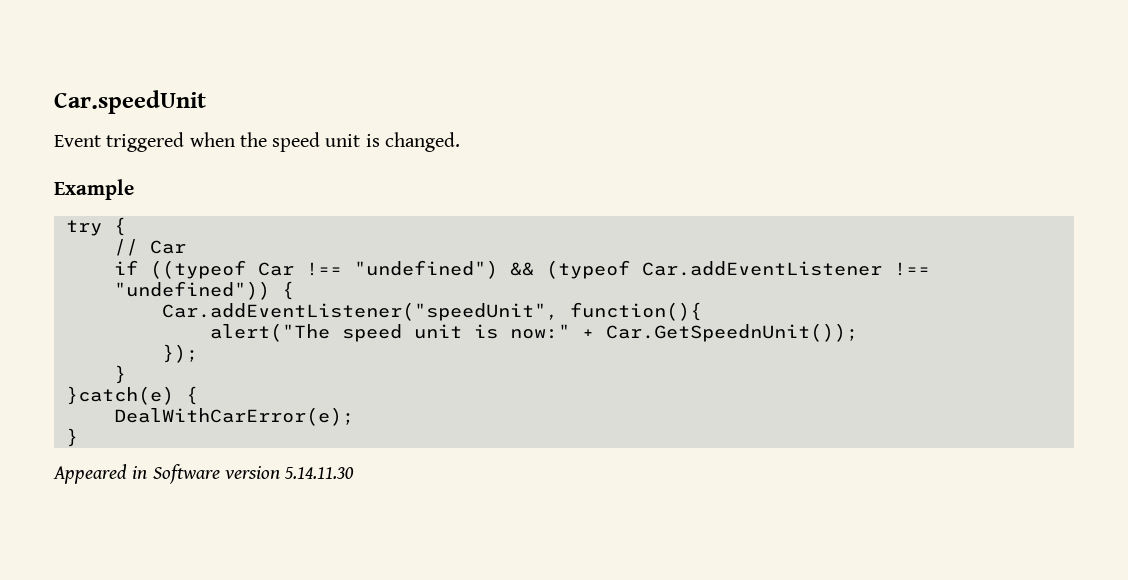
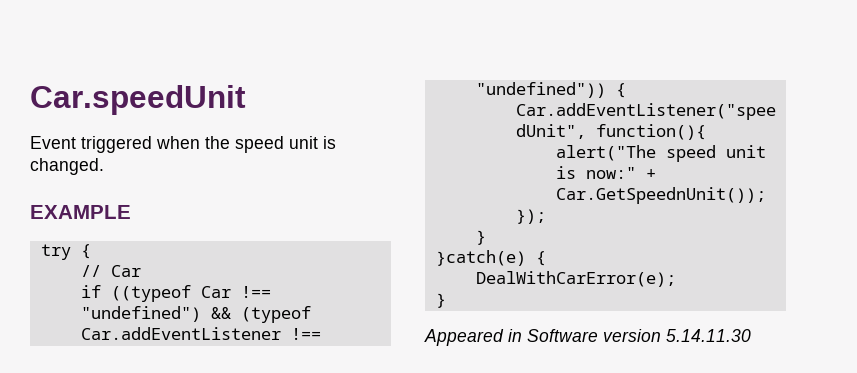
- Example
+ EXAMPLE

